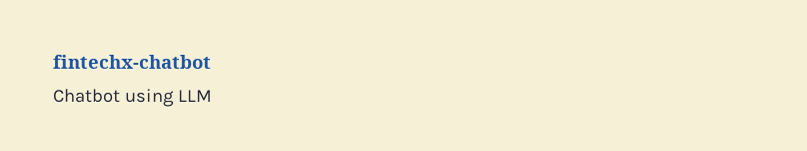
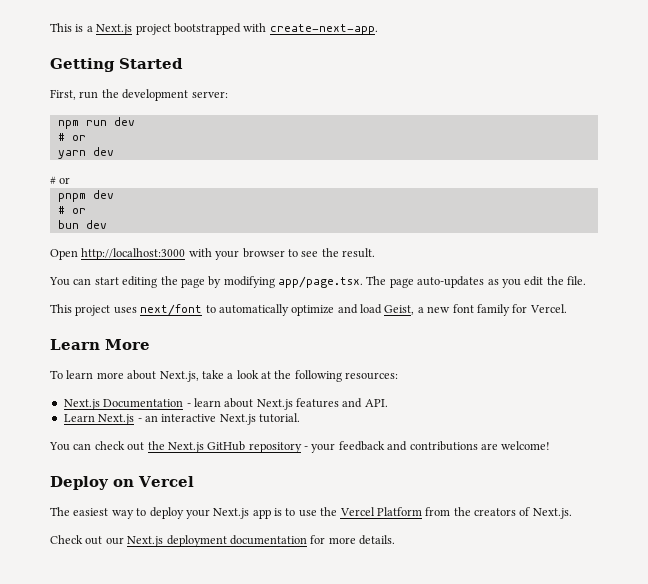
- fintechx-chatbot
- Chatbot using LLM
+ This is a Next.js project bootstrapped with create-next-app.
+ Getting Started
+ First, run the development server:
+ npm run dev
+ # or
+ yarn dev
+ # or
+ pnpm dev
+ # or
+ bun dev
+ Open http://localhost:3000 with your browser to see the result.
+ You can start editing the page by modifying app/page.tsx. The page auto-updates as you edit the file.
+ This project uses next/font to automatically optimize and load Geist, a new font family for Vercel.
+ Learn More
+ To learn more about Next.js, take a look at the following resources:
+ Next.js Documentation - learn about Next.js features and API.
+ Learn Next.js - an interactive Next.js tutorial.
+ You can check out the Next.js GitHub repository - your feedback and contributions are welcome!
+ Deploy on Vercel
+ The easiest way to deploy your Next.js app is to use the Vercel Platform from the creators of Next.js.
+ Check out our Next.js deployment documentation for more details.

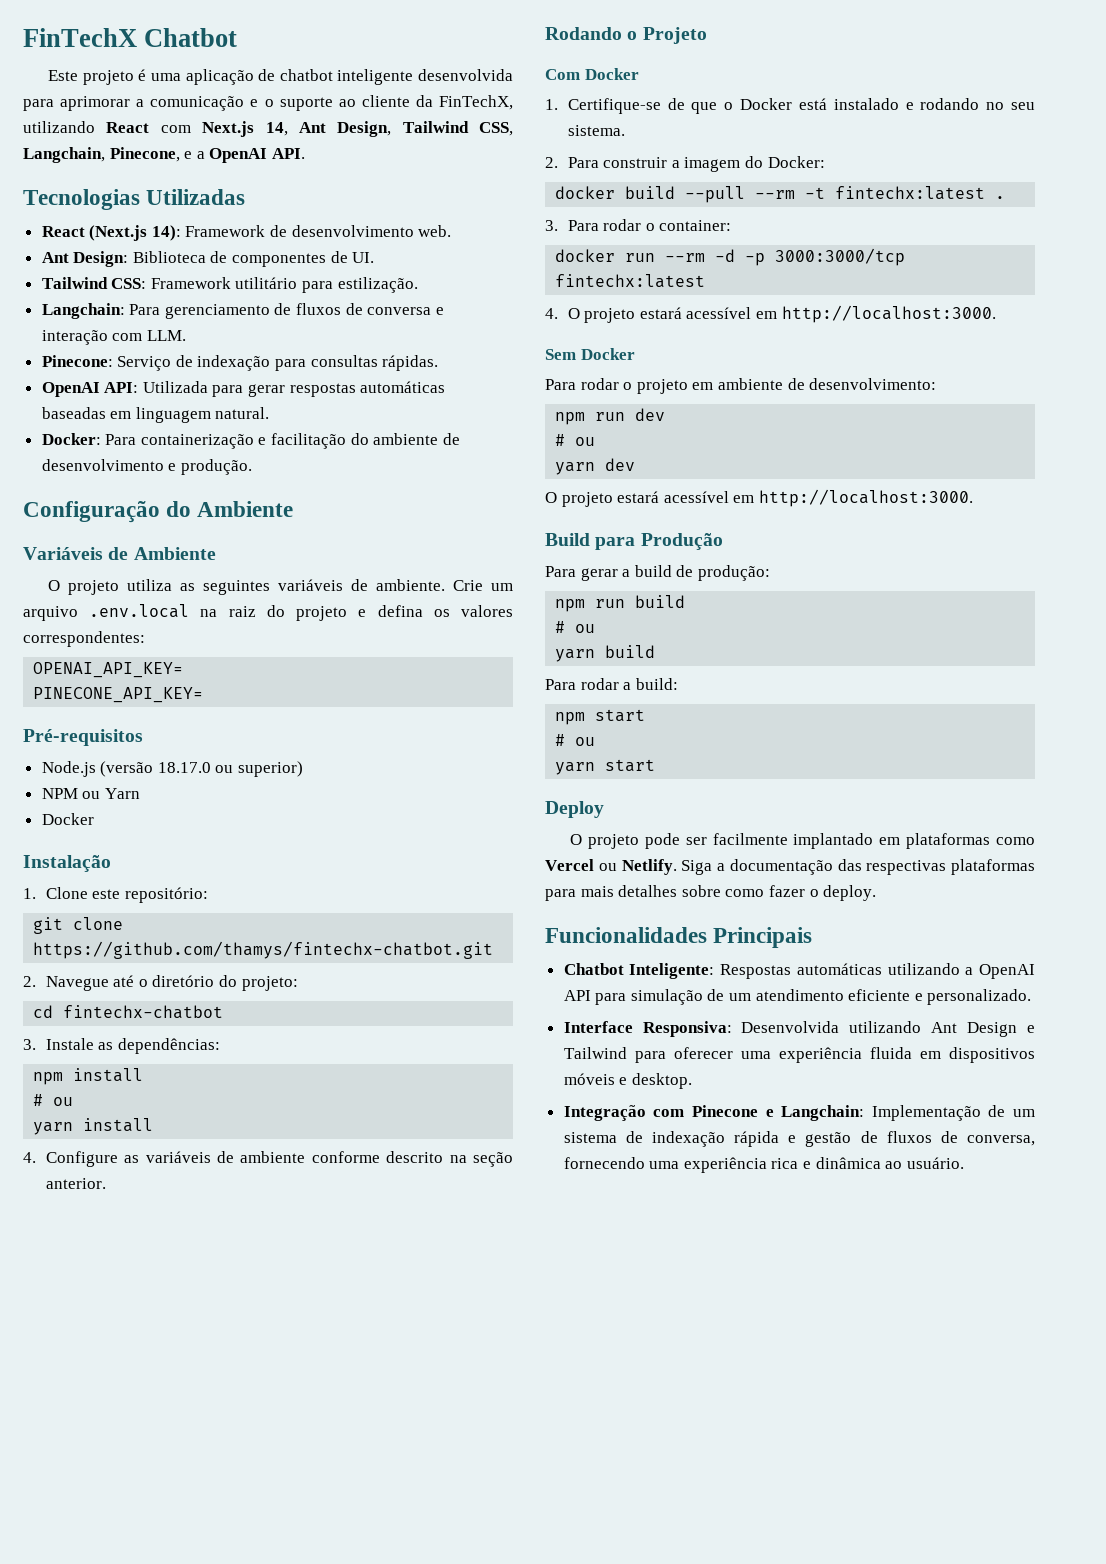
- This is a Next.js project bootstrapped with create-next-app.
- Getting Started
- First, run the development server:
+ FinTechX Chatbot
+ Este projeto é uma aplicação de chatbot inteligente desenvolvida para aprimorar a comunicação e o suporte ao cliente da FinTechX, utilizando React com Next.js 14, Ant Design, Tailwind CSS, Langchain, Pinecone, e a OpenAI API.
+ Tecnologias Utilizadas
+ React (Next.js 14): Framework de desenvolvimento web.
+ Ant Design: Biblioteca de componentes de UI.
+ Tailwind CSS: Framework utilitário para estilização.
+ Langchain: Para gerenciamento de fluxos de conversa e interação com LLM.
+ Pinecone: Serviço de indexação para consultas rápidas.
+ OpenAI API: Utilizada para gerar respostas automáticas baseadas em linguagem natural.
+ Docker: Para containerização e facilitação do ambiente de desenvolvimento e produção.
+ Configuração do Ambiente
+ Variáveis de Ambiente
+ O projeto utiliza as seguintes variáveis de ambiente. Crie um arquivo .env.local na raiz do projeto e defina os valores correspondentes:
+ OPENAI_API_KEY=
+ PINECONE_API_KEY=
+ Pré-requisitos
+ Node.js (versão 18.17.0 ou superior)
+ NPM ou Yarn
+ Docker
+ Instalação
+ 1. Clone este repositório:
+ git clone https://github.com/thamys/fintechx-chatbot.git
+ 2. Navegue até o diretório do projeto:
+ cd fintechx-chatbot
+ 3. Instale as dependências:
+ npm install
+ # ou
+ yarn install
+ 4. Configure as variáveis de ambiente conforme descrito na seção anterior.
+ Rodando o Projeto
+ Com Docker
+ 1. Certifique-se de que o Docker está instalado e rodando no seu sistema.
+ 2. Para construir a imagem do Docker:
+ docker build --pull --rm -t fintechx:latest .
+ 3. Para rodar o container:
+ docker run --rm -d -p 3000:3000/tcp fintechx:latest
+ 4. O projeto estará acessível em http://localhost:3000.
+ Sem Docker
+ Para rodar o projeto em ambiente de desenvolvimento:
  npm run dev
- # or
+ # ou
  yarn dev
- # or
- pnpm dev
- # or
- bun dev
- Open http://localhost:3000 with your browser to see the result.
- You can start editing the page by modifying app/page.tsx. The page auto-updates as you edit the file.
- This project uses next/font to automatically optimize and load Geist, a new font family for Vercel.
- Learn More
- To learn more about Next.js, take a look at the following resources:
- Next.js Documentation - learn about Next.js features and API.
- Learn Next.js - an interactive Next.js tutorial.
- You can check out the Next.js GitHub repository - your feedback and contributions are welcome!
- Deploy on Vercel
- The easiest way to deploy your Next.js app is to use the Vercel Platform from the creators of Next.js.
- Check out our Next.js deployment documentation for more details.
+ O projeto estará acessível em http://localhost:3000.
+ Build para Produção
+ Para gerar a build de produção:
+ npm run build
+ # ou
+ yarn build
+ Para rodar a build:
+ npm start
+ # ou
+ yarn start
+ Deploy
+ O projeto pode ser facilmente implantado em plataformas como Vercel ou Netlify. Siga a documentação das respectivas plataformas para mais detalhes sobre como fazer o deploy.
+ Funcionalidades Principais
+ Chatbot Inteligente: Respostas automáticas utilizando a OpenAI API para simulação de um atendimento eficiente e personalizado.
+ Interface Responsiva: Desenvolvida utilizando Ant Design e Tailwind para oferecer uma experiência fluida em dispositivos móveis e desktop.
+ Integração com Pinecone e Langchain: Implementação de um sistema de indexação rápida e gestão de fluxos de conversa, fornecendo uma experiência rica e dinâmica ao usuário.

